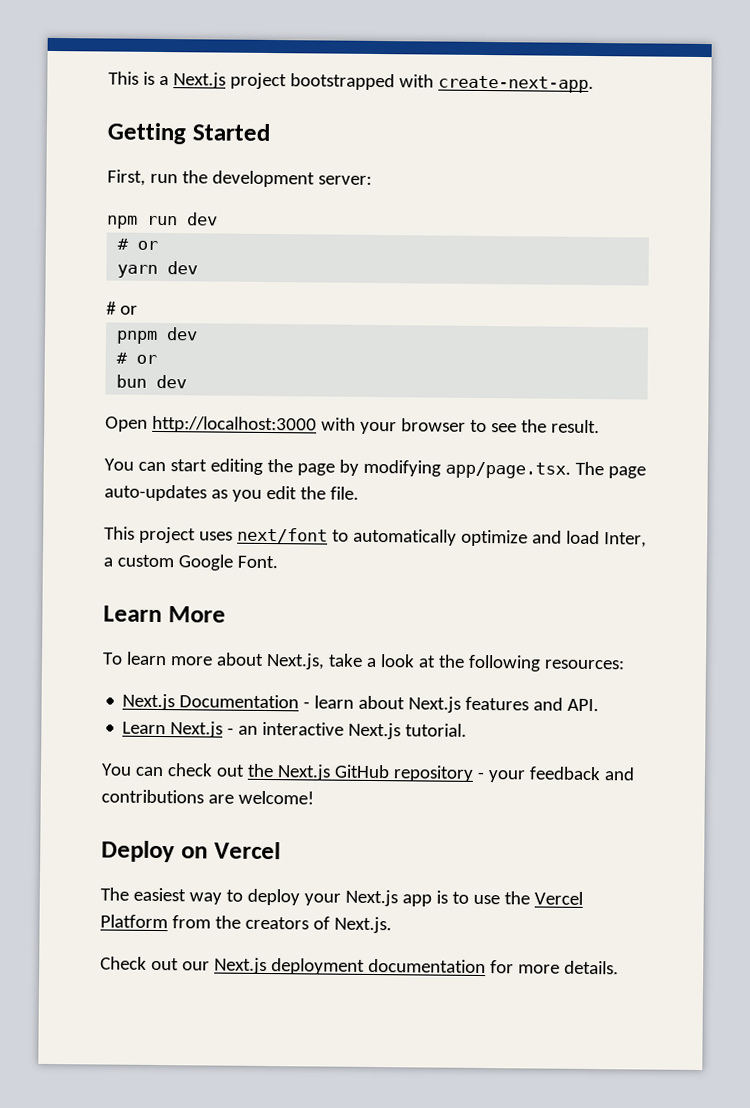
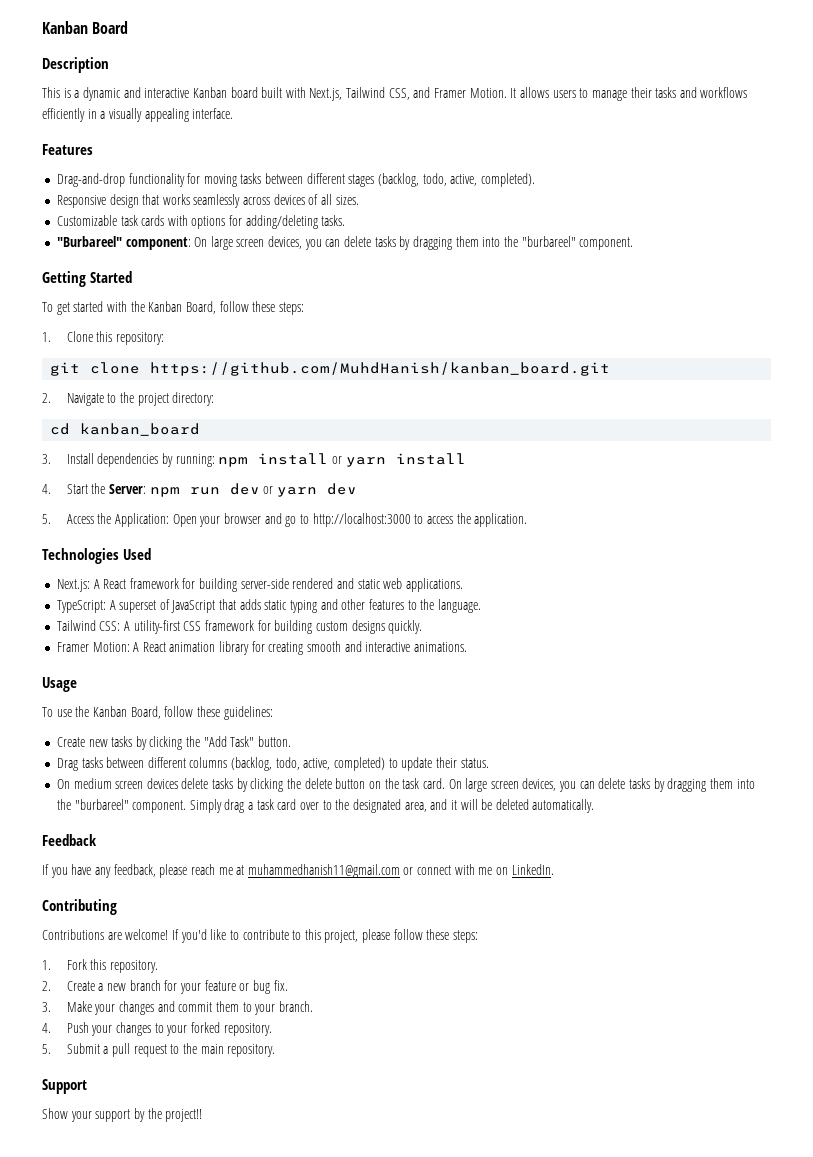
- This is a Next.js project bootstrapped with create-next-app.
+ Kanban Board
+ Description
+ This is a dynamic and interactive Kanban board built with Next.js, Tailwind CSS, and Framer Motion. It allows users to manage their tasks and workflows efficiently in a visually appealing interface.
+ Features
+ Drag-and-drop functionality for moving tasks between different stages (backlog, todo, active, completed).
+ Responsive design that works seamlessly across devices of all sizes.
+ Customizable task cards with options for adding/deleting tasks.
+ "Burbareel" component: On large screen devices, you can delete tasks by dragging them into the "burbareel" component.
  Getting Started
- First, run the development server:
- npm run dev
- # or
- yarn dev
- # or
- pnpm dev
- # or
- bun dev
- Open http://localhost:3000 with your browser to see the result.
- You can start editing the page by modifying app/page.tsx. The page auto-updates as you edit the file.
- This project uses next/font to automatically optimize and load Inter, a custom Google Font.
- Learn More
- To learn more about Next.js, take a look at the following resources:
- Next.js Documentation - learn about Next.js features and API.
- Learn Next.js - an interactive Next.js tutorial.
- You can check out the Next.js GitHub repository - your feedback and contributions are welcome!
- Deploy on Vercel
- The easiest way to deploy your Next.js app is to use the Vercel Platform from the creators of Next.js.
- Check out our Next.js deployment documentation for more details.
+ To get started with the Kanban Board, follow these steps:
+ 1. Clone this repository:
+ git clone https://github.com/MuhdHanish/kanban_board.git
+ 2. Navigate to the project directory:
+ cd kanban_board
+ 3. Install dependencies by running: npm install or yarn install
+ 4. Start the Server: npm run dev or yarn dev
+ 5. Access the Application: Open your browser and go to http://localhost:3000 to access the application.
+ Technologies Used
+ Next.js: A React framework for building server-side rendered and static web applications.
+ TypeScript: A superset of JavaScript that adds static typing and other features to the language.
+ Tailwind CSS: A utility-first CSS framework for building custom designs quickly.
+ Framer Motion: A React animation library for creating smooth and interactive animations.
+ Usage
+ To use the Kanban Board, follow these guidelines:
+ Create new tasks by clicking the "Add Task" button.
+ Drag tasks between different columns (backlog, todo, active, completed) to update their status.
+ On medium screen devices delete tasks by clicking the delete button on the task card. On large screen devices, you can delete tasks by dragging them into the "burbareel" component. Simply drag a task card over to the designated area, and it will be deleted automatically.
+ Feedback
+ If you have any feedback, please reach me at muhammedhanish11@gmail.com or connect with me on LinkedIn.
+ Contributing
+ Contributions are welcome! If you'd like to contribute to this project, please follow these steps:
+ 1. Fork this repository.
+ 2. Create a new branch for your feature or bug fix.
+ 3. Make your changes and commit them to your branch.
+ 4. Push your changes to your forked repository.
+ 5. Submit a pull request to the main repository.
+ Support
+ Show your support by the project!!

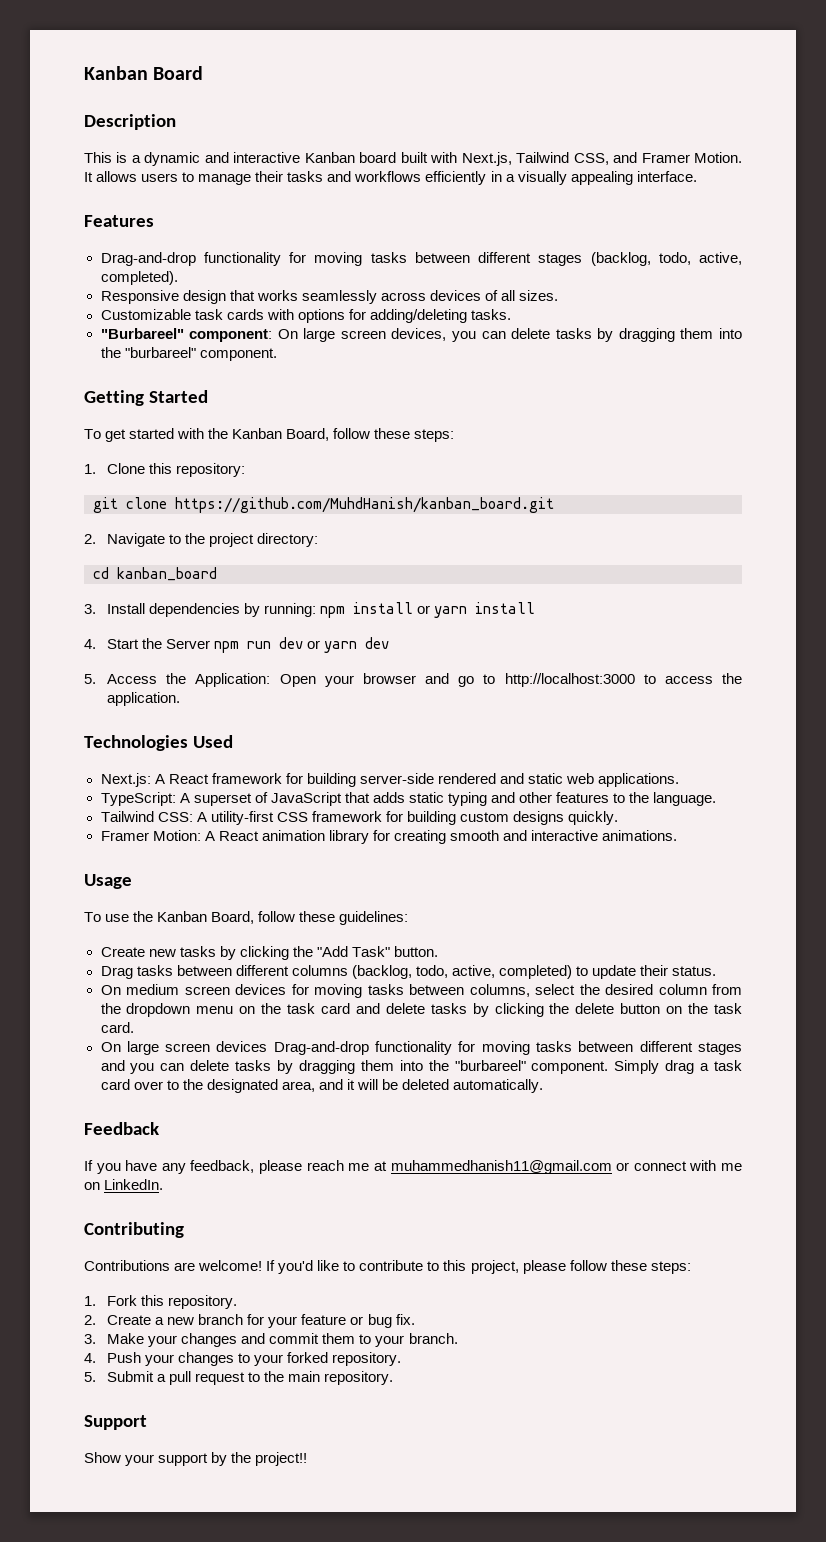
- 4. Start the Server: npm run dev or yarn dev
+ 4. Start the Server npm run dev or yarn dev
- On medium screen devices delete tasks by clicking the delete button on the task card. On large screen devices, you can delete tasks by dragging them into the "burbareel" component.
+ On medium screen devices for moving tasks between columns, select the desired column from the dropdown menu on the task card and delete tasks by clicking the delete button on the task card.
+ On large screen devices Drag-and-drop functionality for moving tasks between different stages and you can delete tasks by dragging them into the "burbareel" component.

